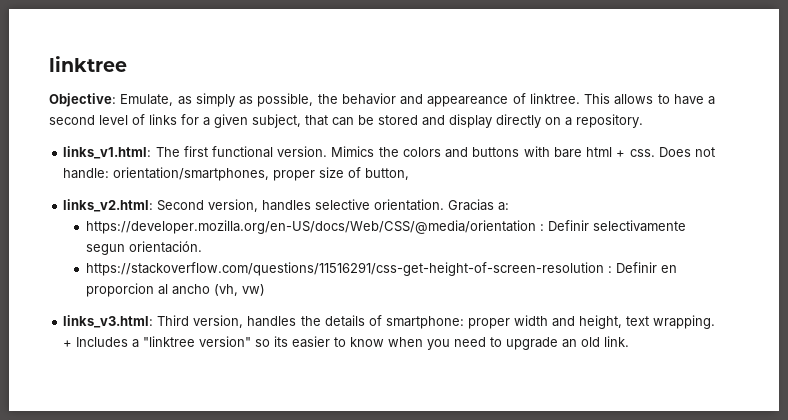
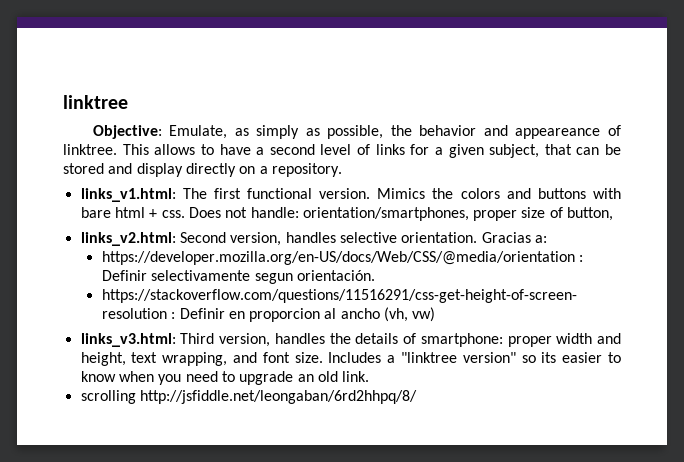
- links_v3.html: Third version, handles the details of smartphone: proper width and height, text wrapping. + Includes a "linktree version" so its easier to know when you need to upgrade an old link.
+ links_v3.html: Third version, handles the details of smartphone: proper width and height, text wrapping, and font size. Includes a "linktree version" so its easier to know when you need to upgrade an old link.
+ scrolling http://jsfiddle.net/leongaban/6rd2hhpq/8/

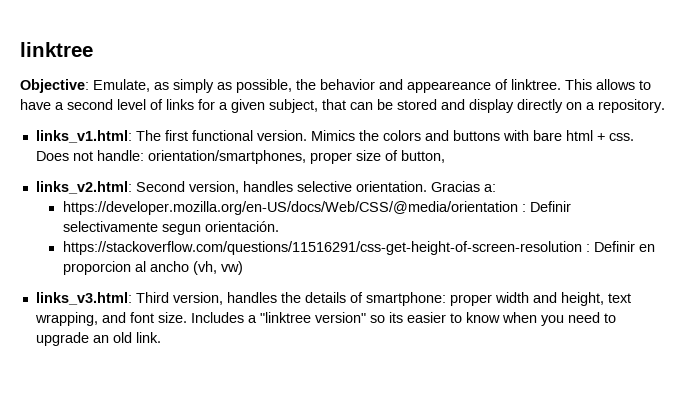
- scrolling http://jsfiddle.net/leongaban/6rd2hhpq/8/

